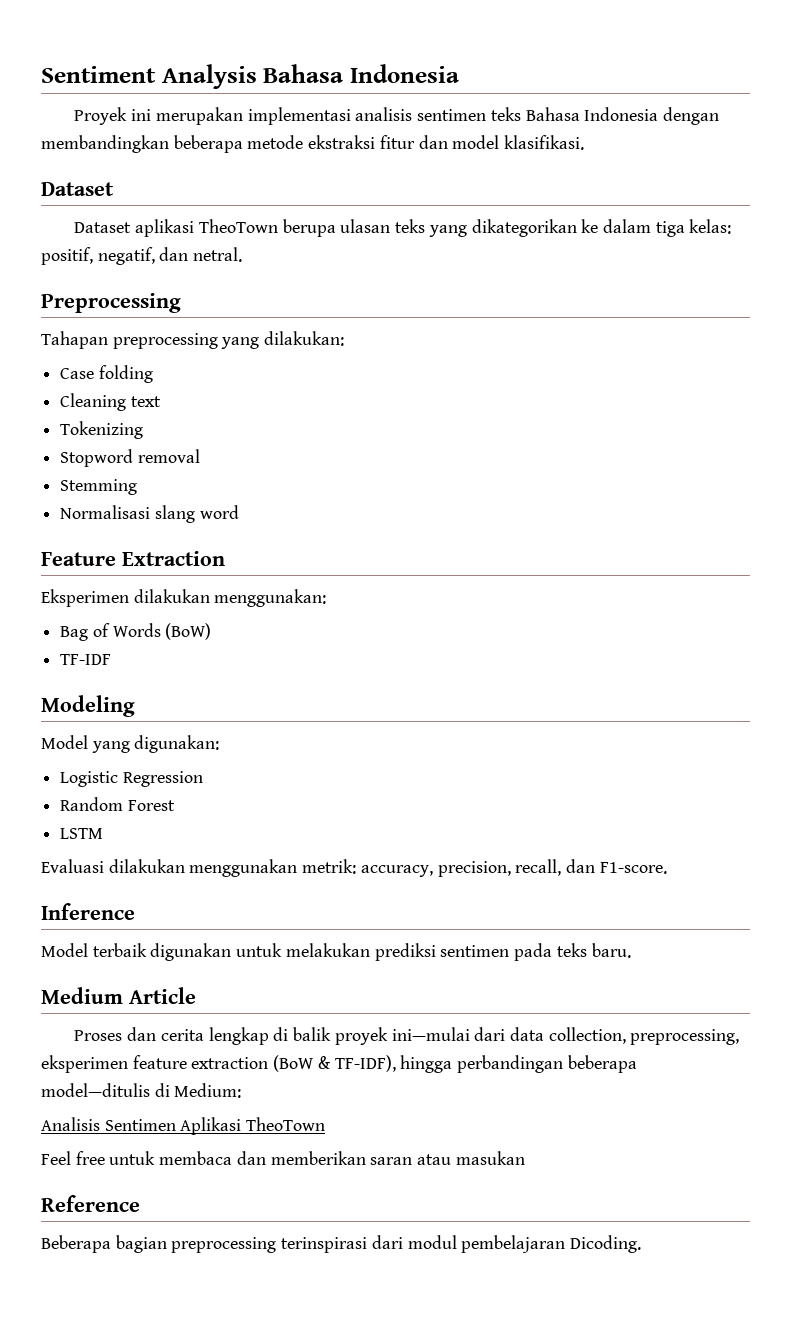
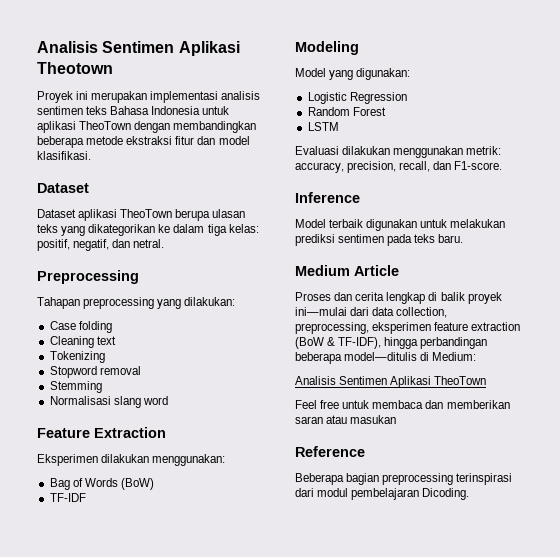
- Sentiment Analysis Bahasa Indonesia
+ Analisis Sentimen Aplikasi Theotown
- Proyek ini merupakan implementasi analisis sentimen teks Bahasa Indonesia dengan membandingkan beberapa metode ekstraksi fitur dan model klasifikasi.
+ Proyek ini merupakan implementasi analisis sentimen teks Bahasa Indonesia untuk aplikasi TheoTown dengan membandingkan beberapa metode ekstraksi fitur dan model klasifikasi.

